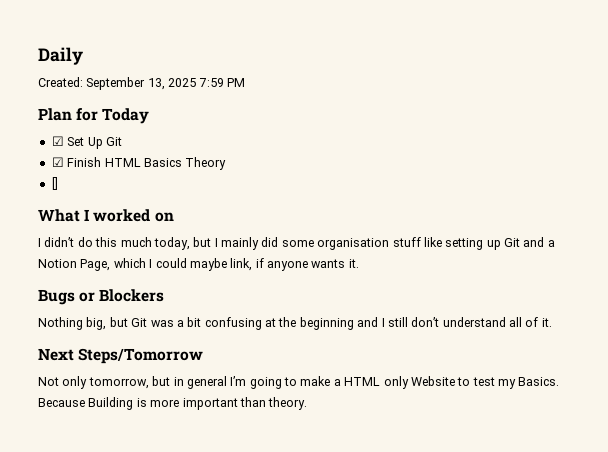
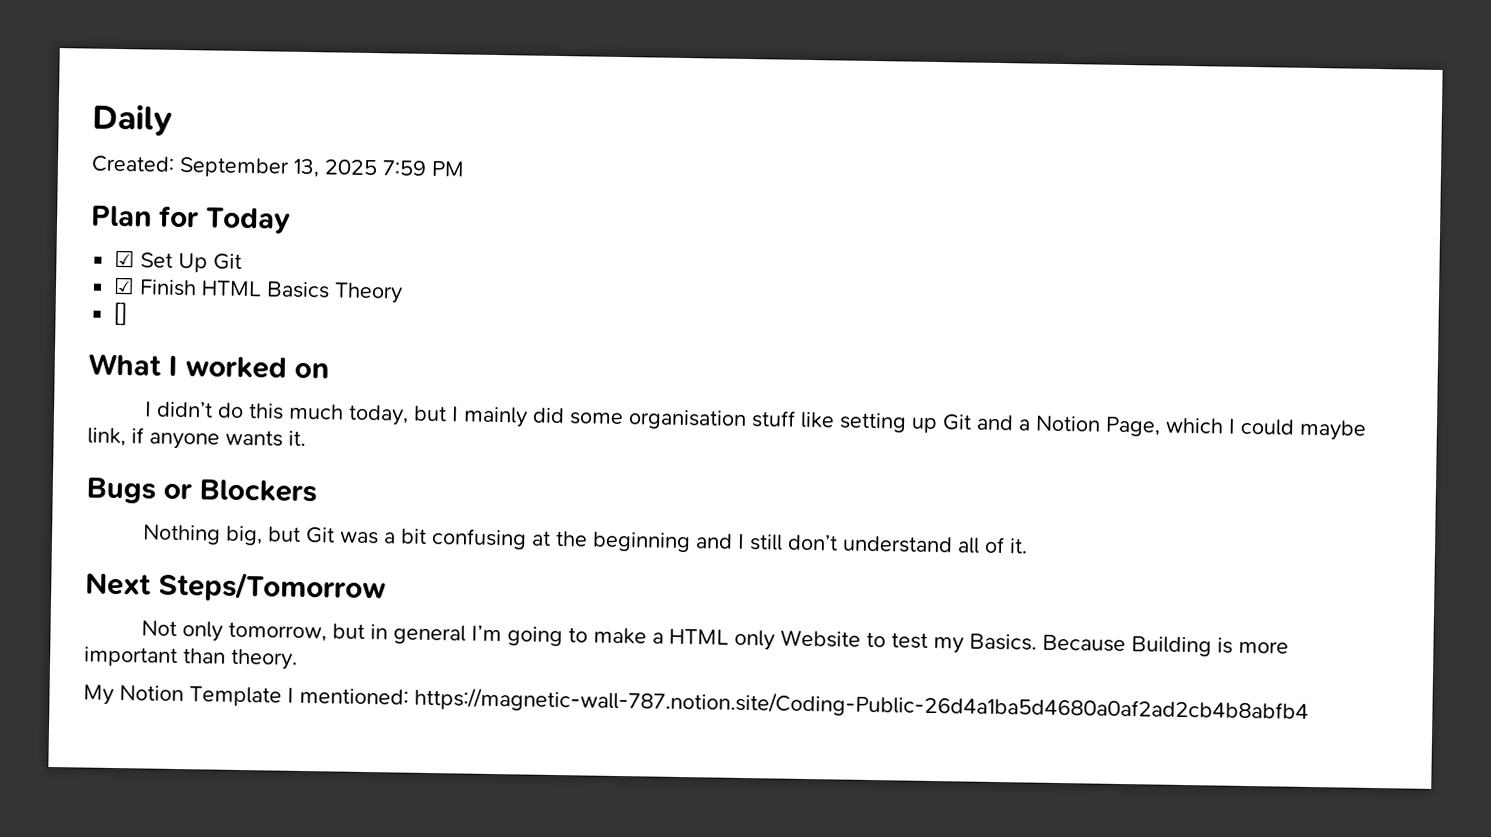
+ My Notion Template I mentioned: https://magnetic-wall-787.notion.site/Coding-Public-26d4a1ba5d4680a0af2ad2cb4b8abfb4

